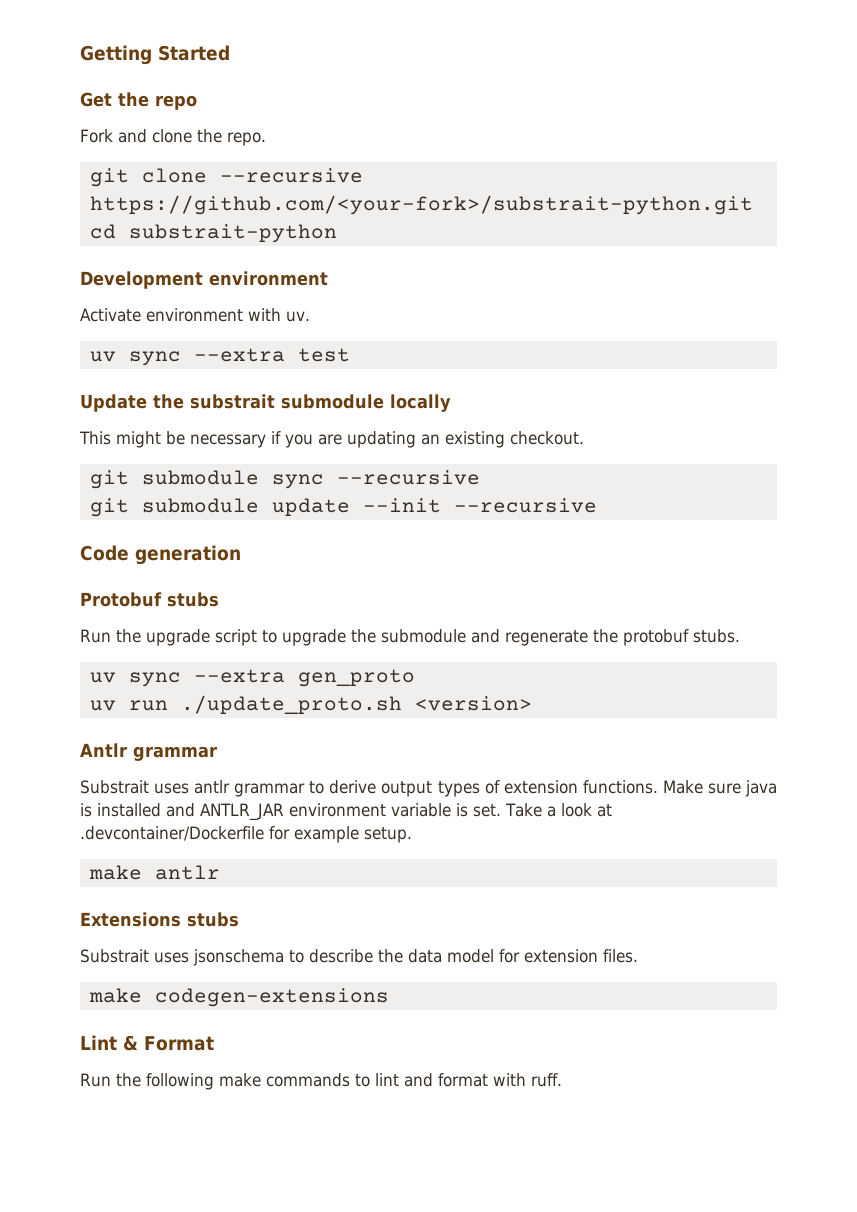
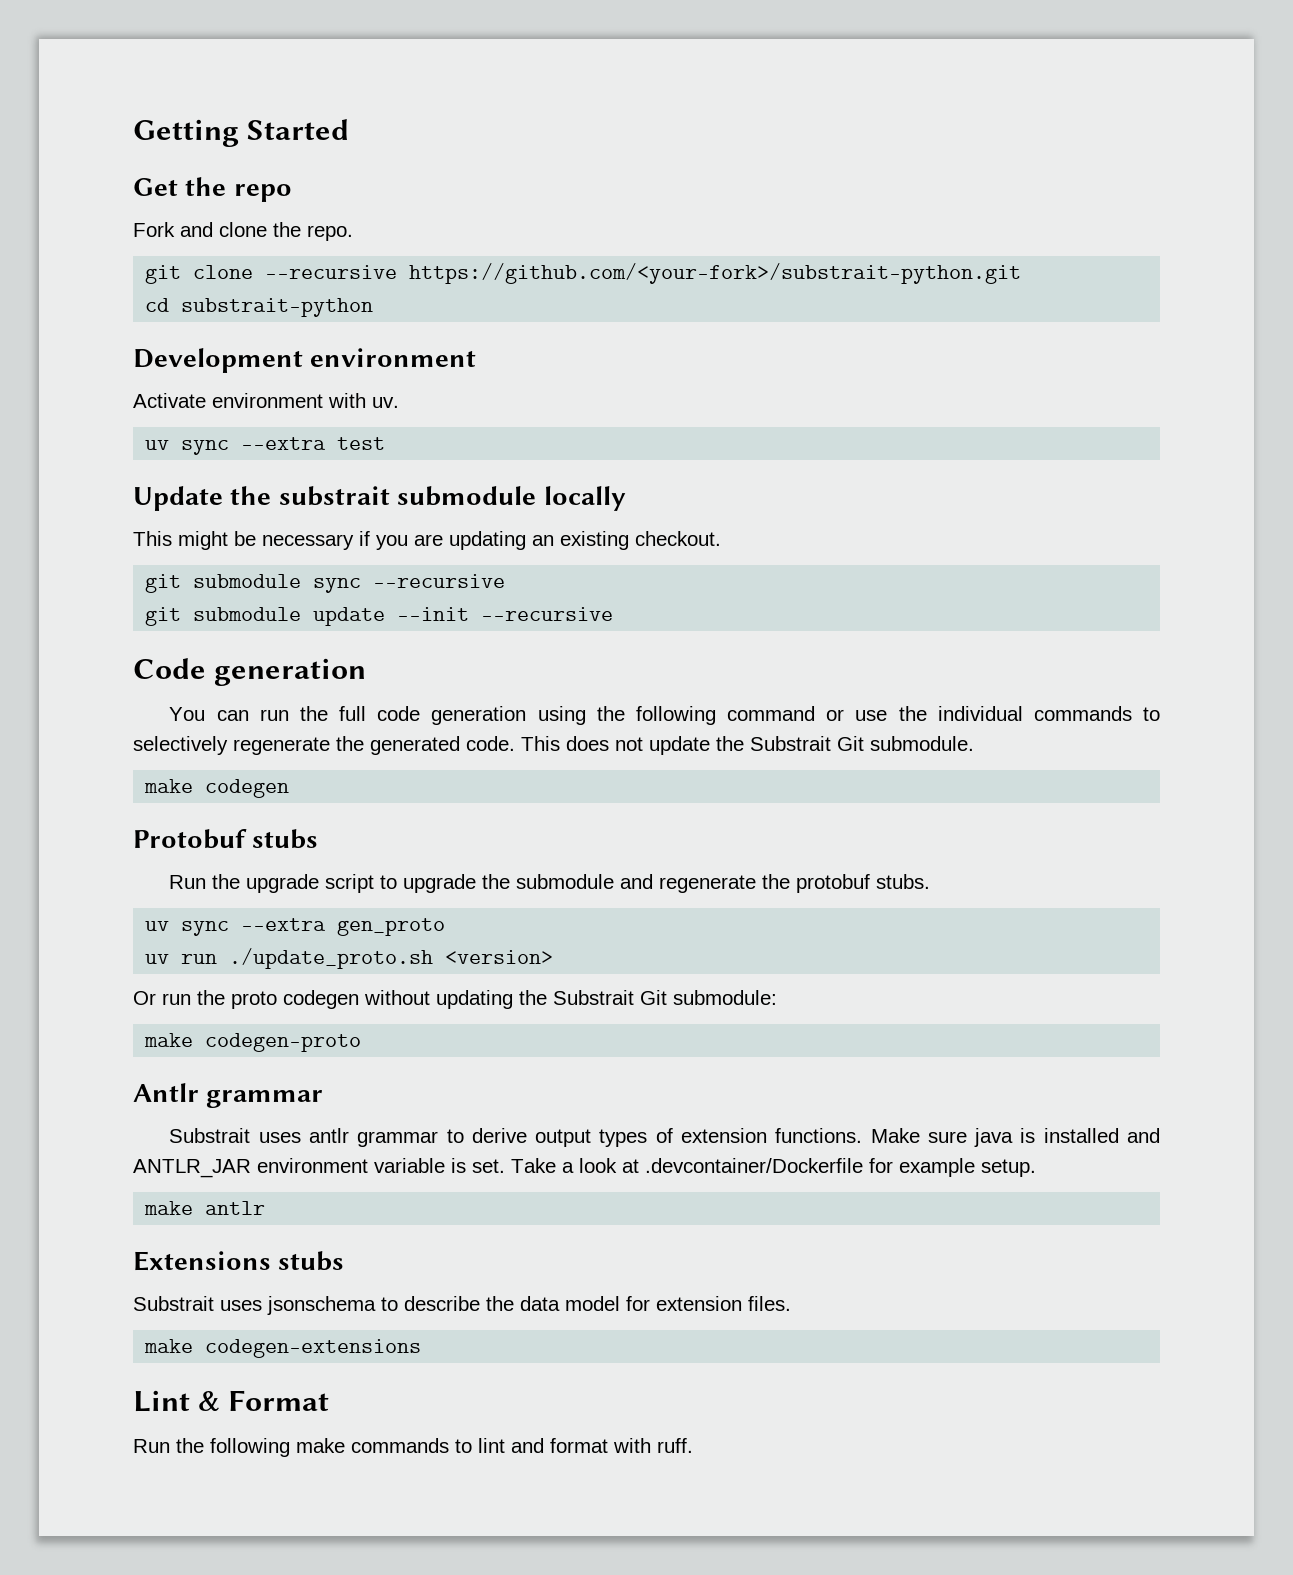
+ You can run the full code generation using the following command or use the individual commands to selectively regenerate the generated code. This does not update the Substrait Git submodule.
+ make codegen
+ Or run the proto codegen without updating the Substrait Git submodule:
+ make codegen-proto

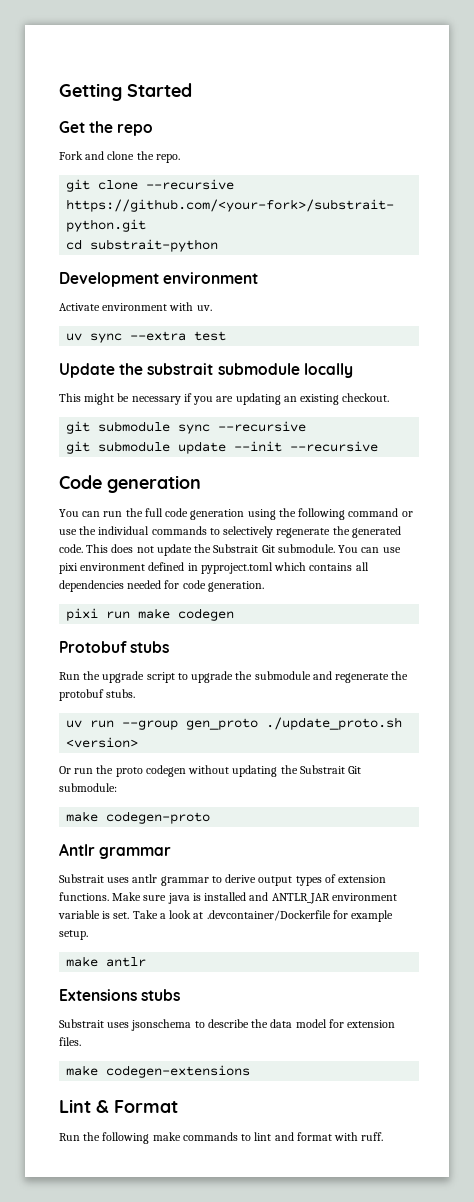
- This does not update the Substrait Git submodule.
- make codegen
+ This does not update the Substrait Git submodule. You can use pixi environment defined in pyproject.toml which contains all dependencies needed for code generation.
+ pixi run make codegen
- uv sync --extra gen_proto
- uv run ./update_proto.sh <version>
+ uv run --group gen_proto ./update_proto.sh <version>

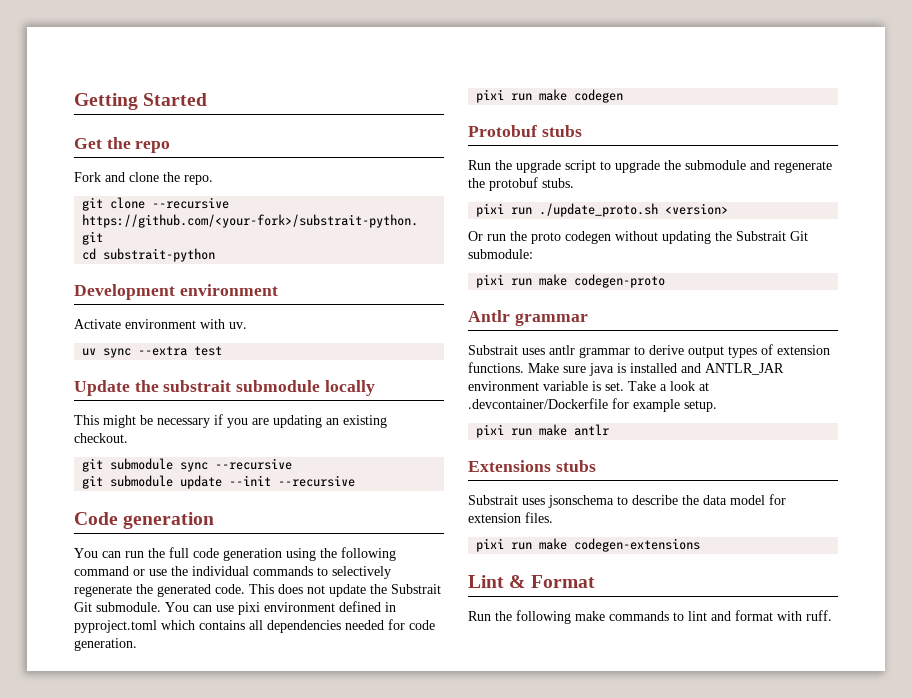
- uv run --group gen_proto ./update_proto.sh <version>
+ pixi run ./update_proto.sh <version>
- make codegen-proto
+ pixi run make codegen-proto
- make antlr
+ pixi run make antlr
- make codegen-extensions
+ pixi run make codegen-extensions

